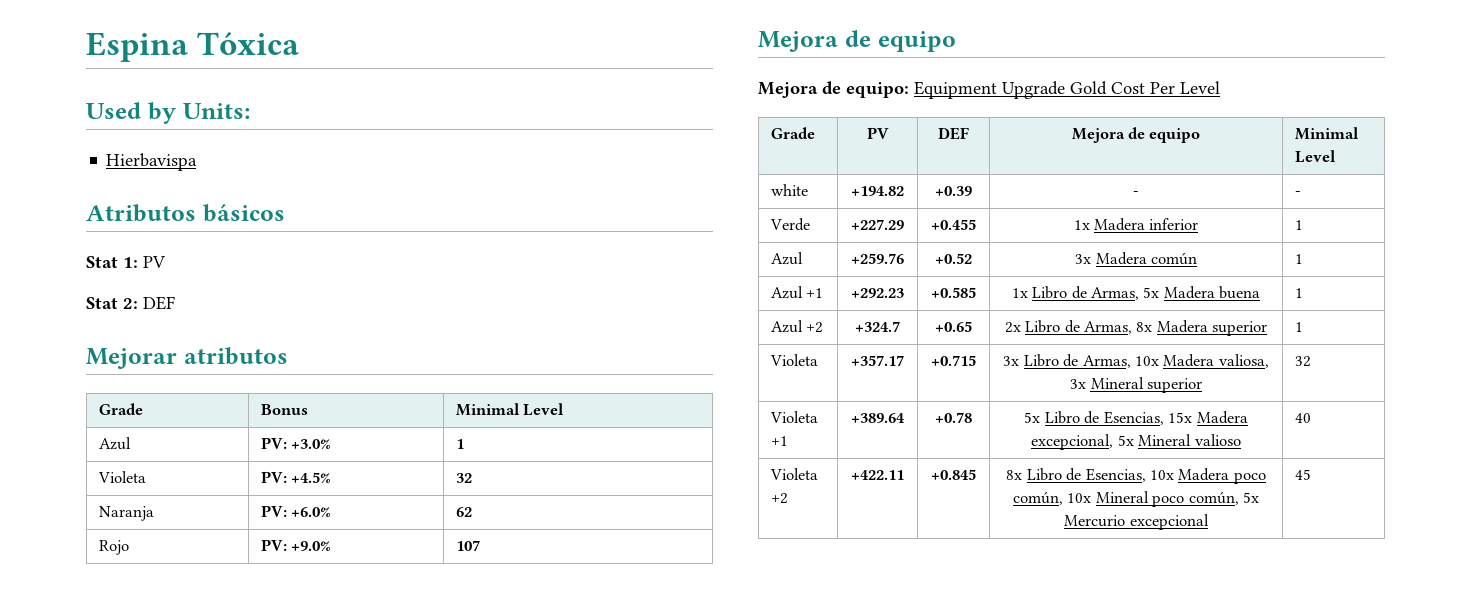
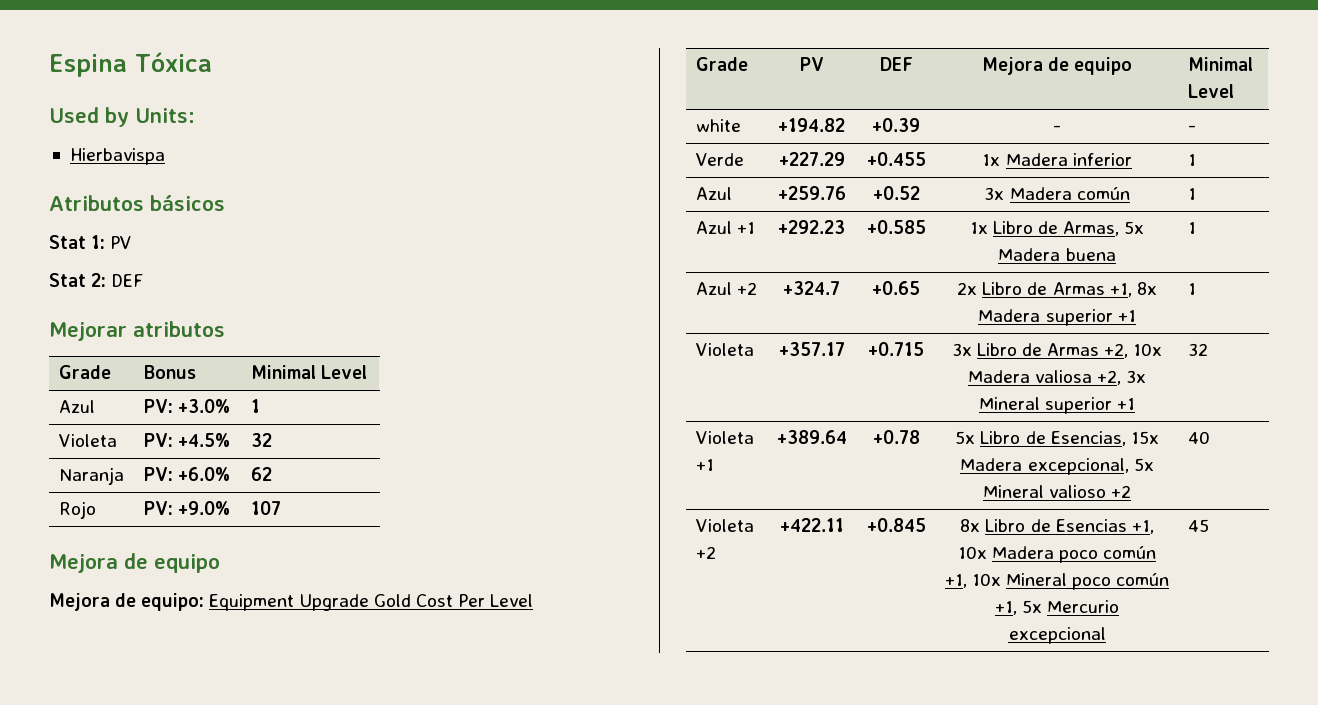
- Azul +2 | +324.7 | +0.65 | 2x Libro de Armas, 8x Madera superior | 1
+ Azul +2 | +324.7 | +0.65 | 2x Libro de Armas +1, 8x Madera superior +1 | 1
- Violeta | +357.17 | +0.715 | 3x Libro de Armas, 10x Madera valiosa, 3x Mineral superior | 32
+ Violeta | +357.17 | +0.715 | 3x Libro de Armas +2, 10x Madera valiosa +2, 3x Mineral superior +1 | 32
- Violeta +1 | +389.64 | +0.78 | 5x Libro de Esencias, 15x Madera excepcional, 5x Mineral valioso | 40
+ Violeta +1 | +389.64 | +0.78 | 5x Libro de Esencias, 15x Madera excepcional, 5x Mineral valioso +2 | 40
- Violeta +2 | +422.11 | +0.845 | 8x Libro de Esencias, 10x Madera poco común, 10x Mineral poco común, 5x Mercurio excepcional | 45
+ Violeta +2 | +422.11 | +0.845 | 8x Libro de Esencias +1, 10x Madera poco común +1, 10x Mineral poco común +1, 5x Mercurio excepcional | 45

